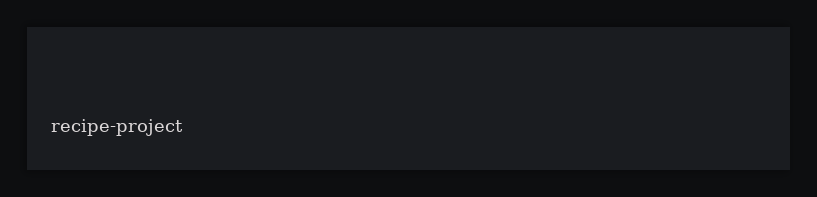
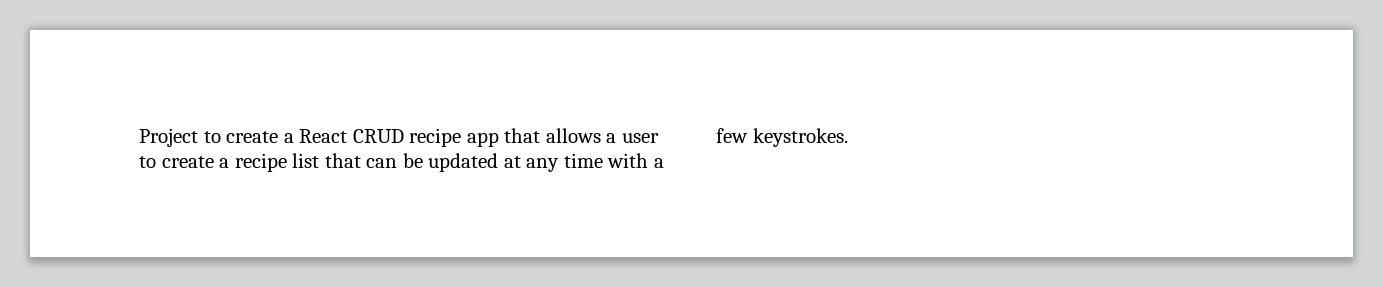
- recipe-project
+ Project to create a React CRUD recipe app that allows a user to create a recipe list that can be updated at any time with a few keystrokes.

